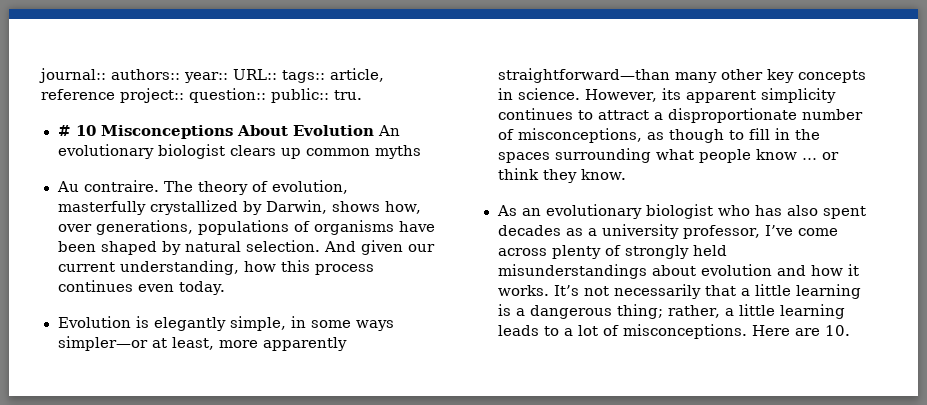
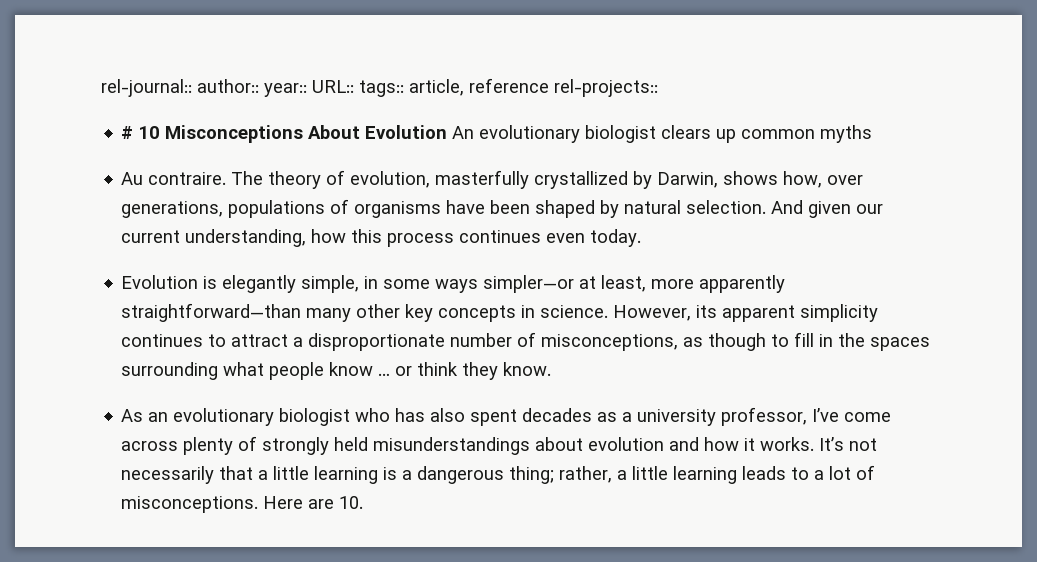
- journal:: authors:: year:: URL:: tags:: article, reference project:: question:: public:: tru.
+ rel-journal:: author:: year:: URL:: tags:: article, reference rel-projects::

